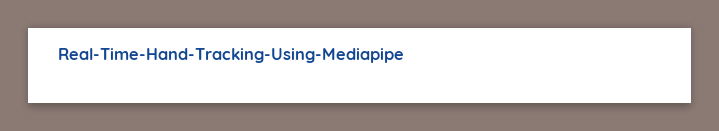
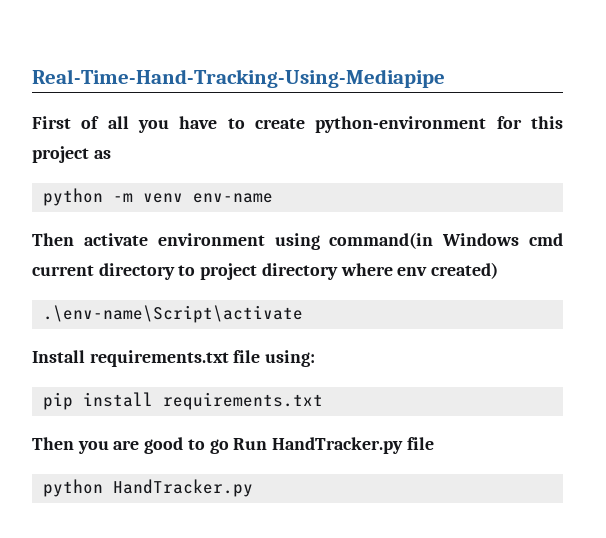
+ First of all you have to create python-environment for this project as
+ python -m venv env-name
+ Then activate environment using command(in Windows cmd current directory to project directory where env created)
+ .\env-name\Script\activate
+ Install requirements.txt file using:
+ pip install requirements.txt
+ Then you are good to go Run HandTracker.py file
+ python HandTracker.py

